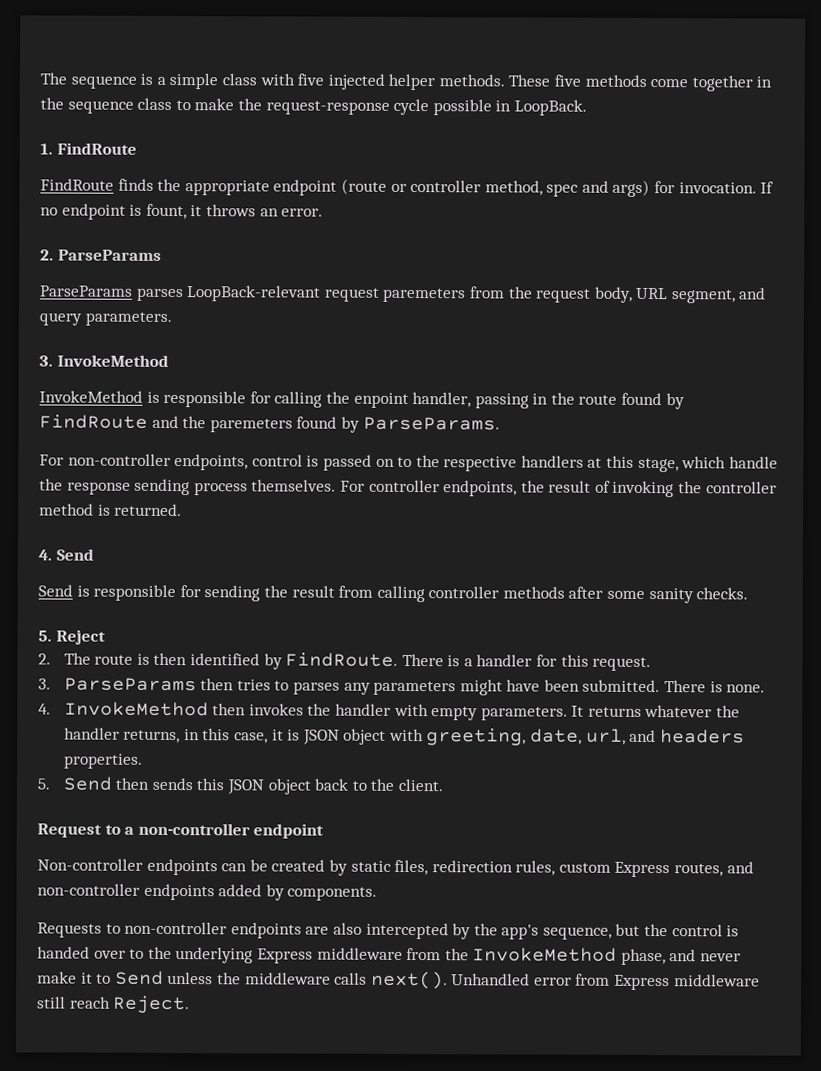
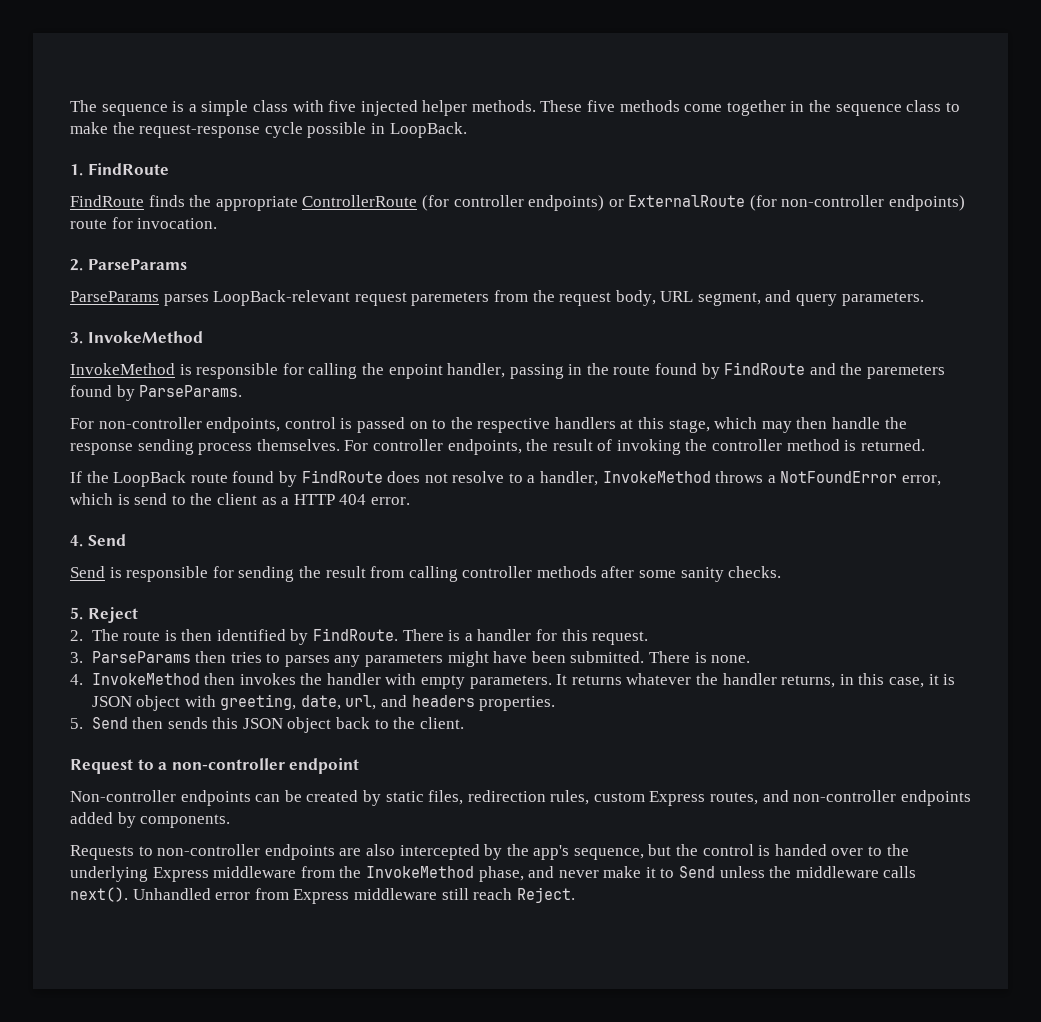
- FindRoute finds the appropriate endpoint (route or controller method, spec and args) for invocation. If no endpoint is fount, it throws an error.
+ FindRoute finds the appropriate ControllerRoute (for controller endpoints) or ExternalRoute (for non-controller endpoints) route for invocation.
- For non-controller endpoints, control is passed on to the respective handlers at this stage, which handle the response sending process themselves.
+ For non-controller endpoints, control is passed on to the respective handlers at this stage, which may then handle the response sending process themselves.
+ If the LoopBack route found by FindRoute does not resolve to a handler, InvokeMethod throws a NotFoundError error, which is send to the client as a HTTP 404 error.

